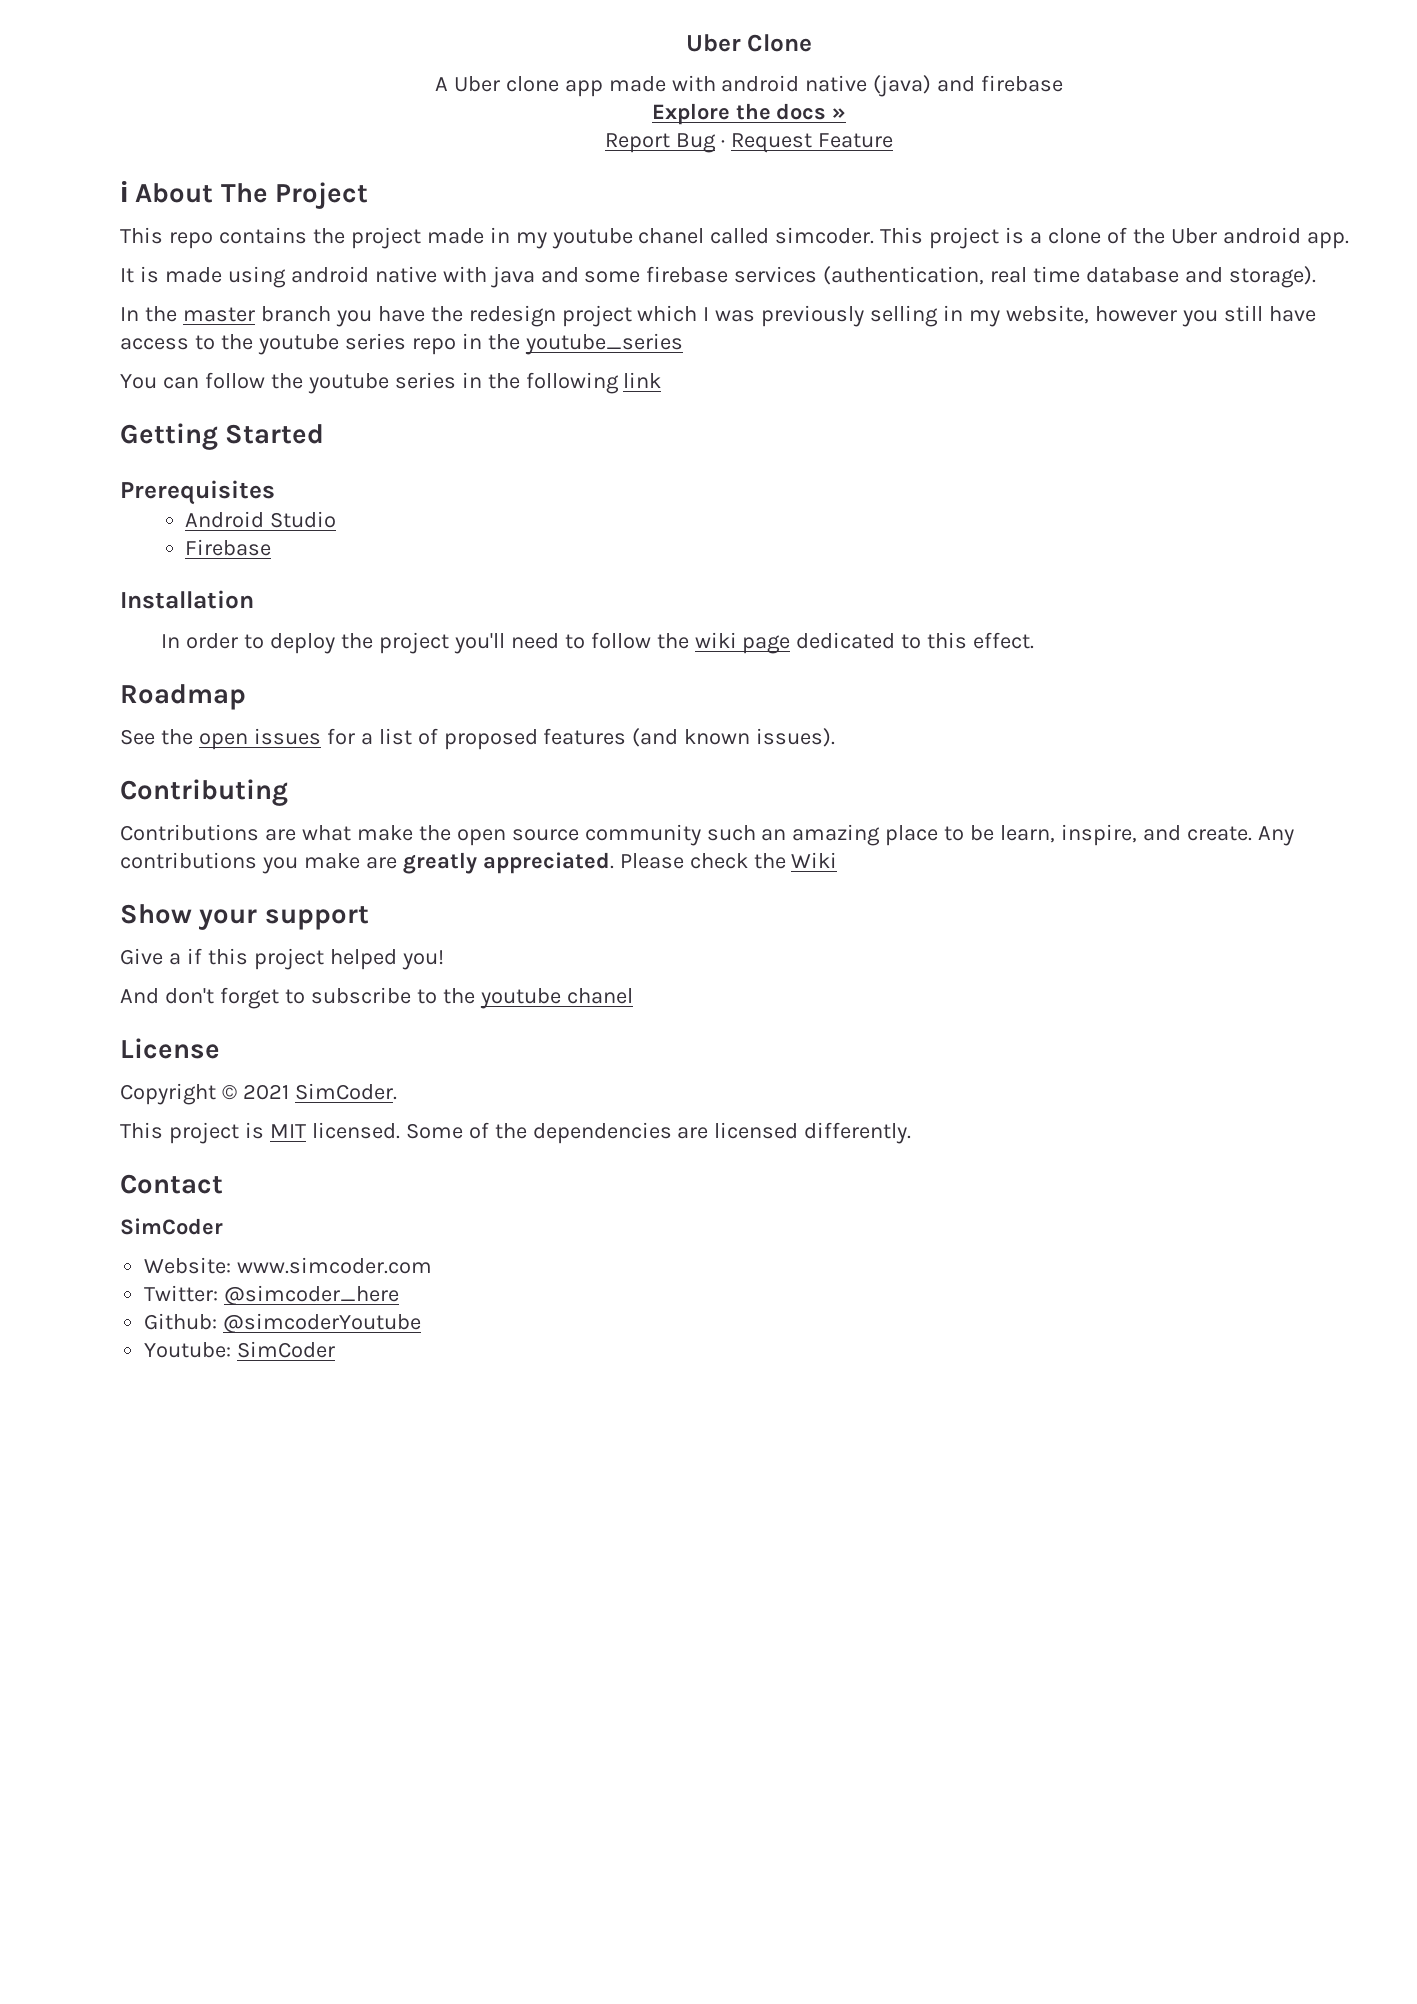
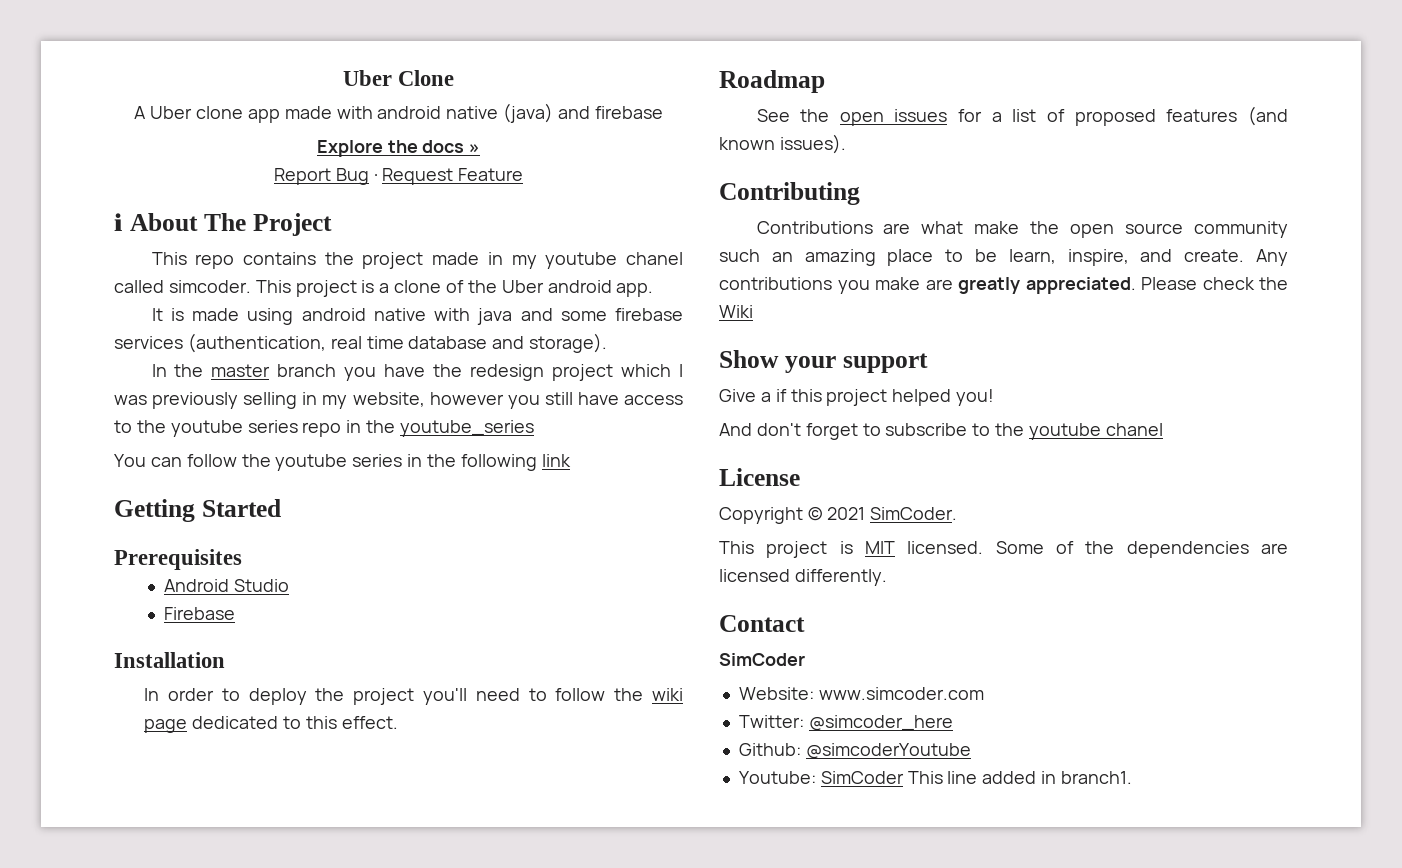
- Youtube: SimCoder
+ Youtube: SimCoder This line added in branch1.

